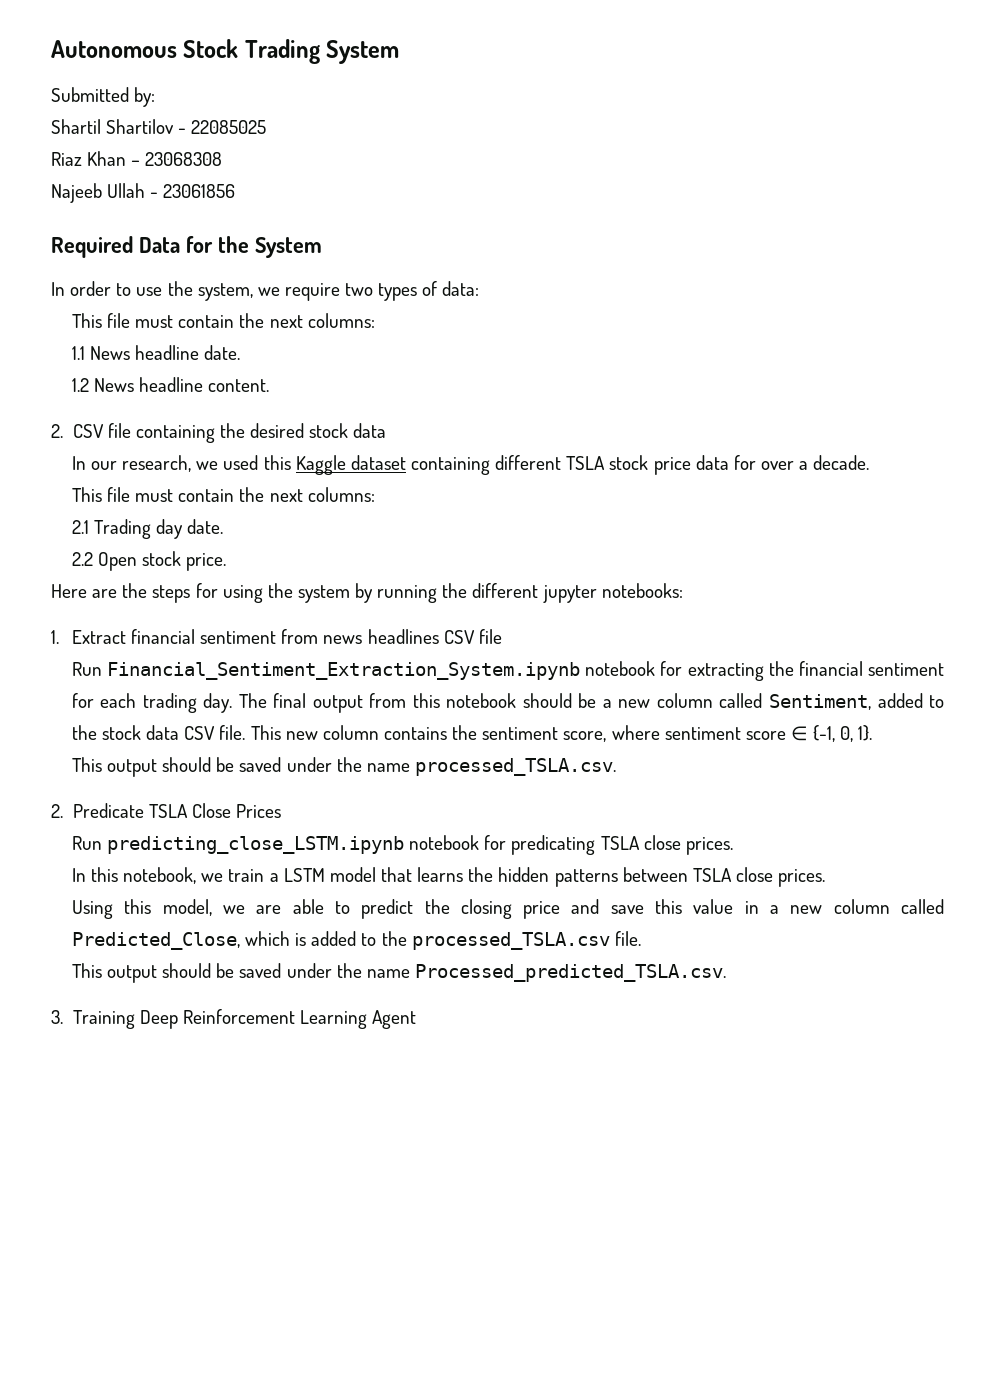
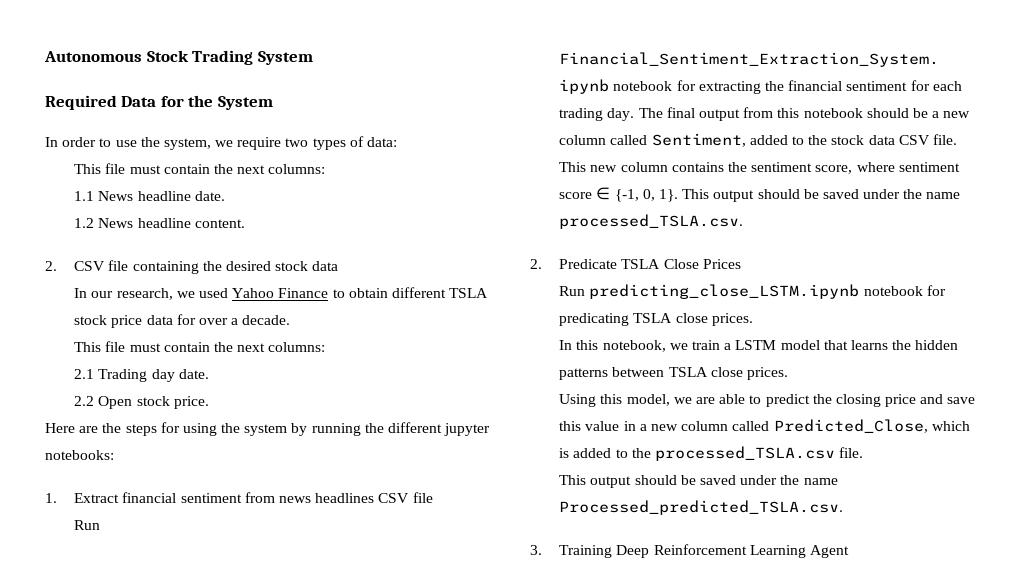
- Submitted by:
- Shartil Shartilov - 22085025
- Riaz Khan – 23068308
- Najeeb Ullah - 23061856
- In our research, we used this Kaggle dataset containing different TSLA stock price data for over a decade.
+ In our research, we used Yahoo Finance to obtain different TSLA stock price data for over a decade.
- This new column contains the sentiment score, where sentiment score ∈ {-1, 0, 1}.
- This output should be saved under the name processed_TSLA.csv.
+ This new column contains the sentiment score, where sentiment score ∈ {-1, 0, 1}. This output should be saved under the name processed_TSLA.csv.

